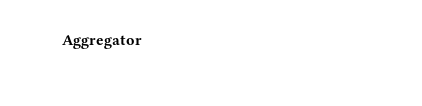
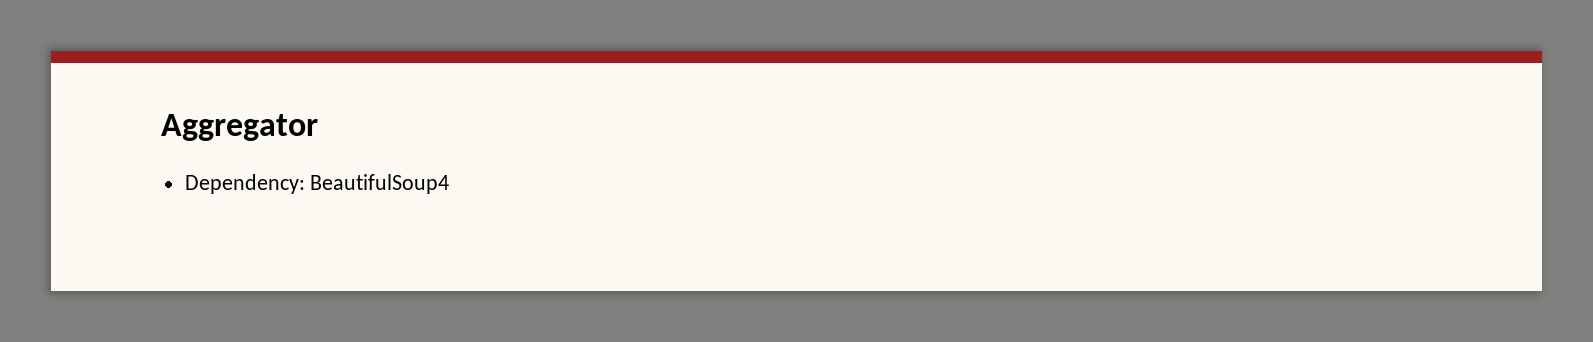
+ Dependency: BeautifulSoup4

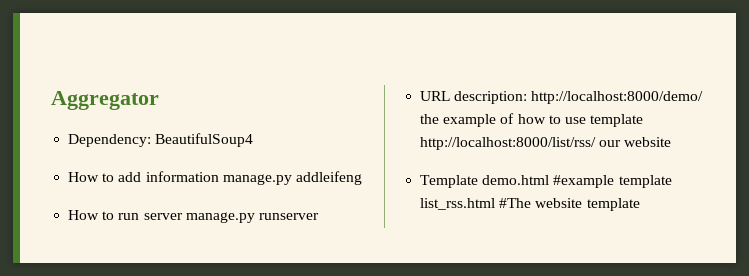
+ How to add information manage.py addleifeng
+ How to run server manage.py runserver
+ URL description: http://localhost:8000/demo/ the example of how to use template http://localhost:8000/list/rss/ our website
+ Template demo.html #example template list_rss.html #The website template

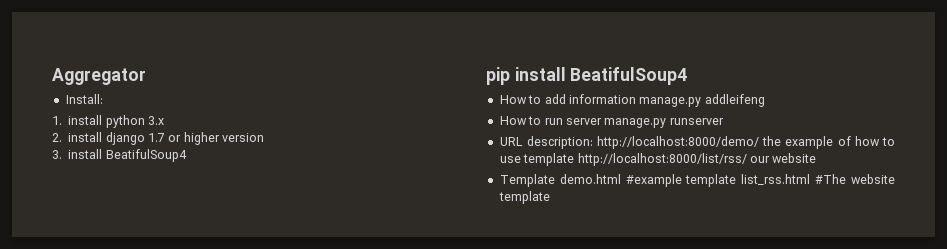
- Dependency: BeautifulSoup4
+ Install:
+ 1. install python 3.x
+ 2. install django 1.7 or higher version
+ 3. install BeatifulSoup4
+ pip install BeatifulSoup4

